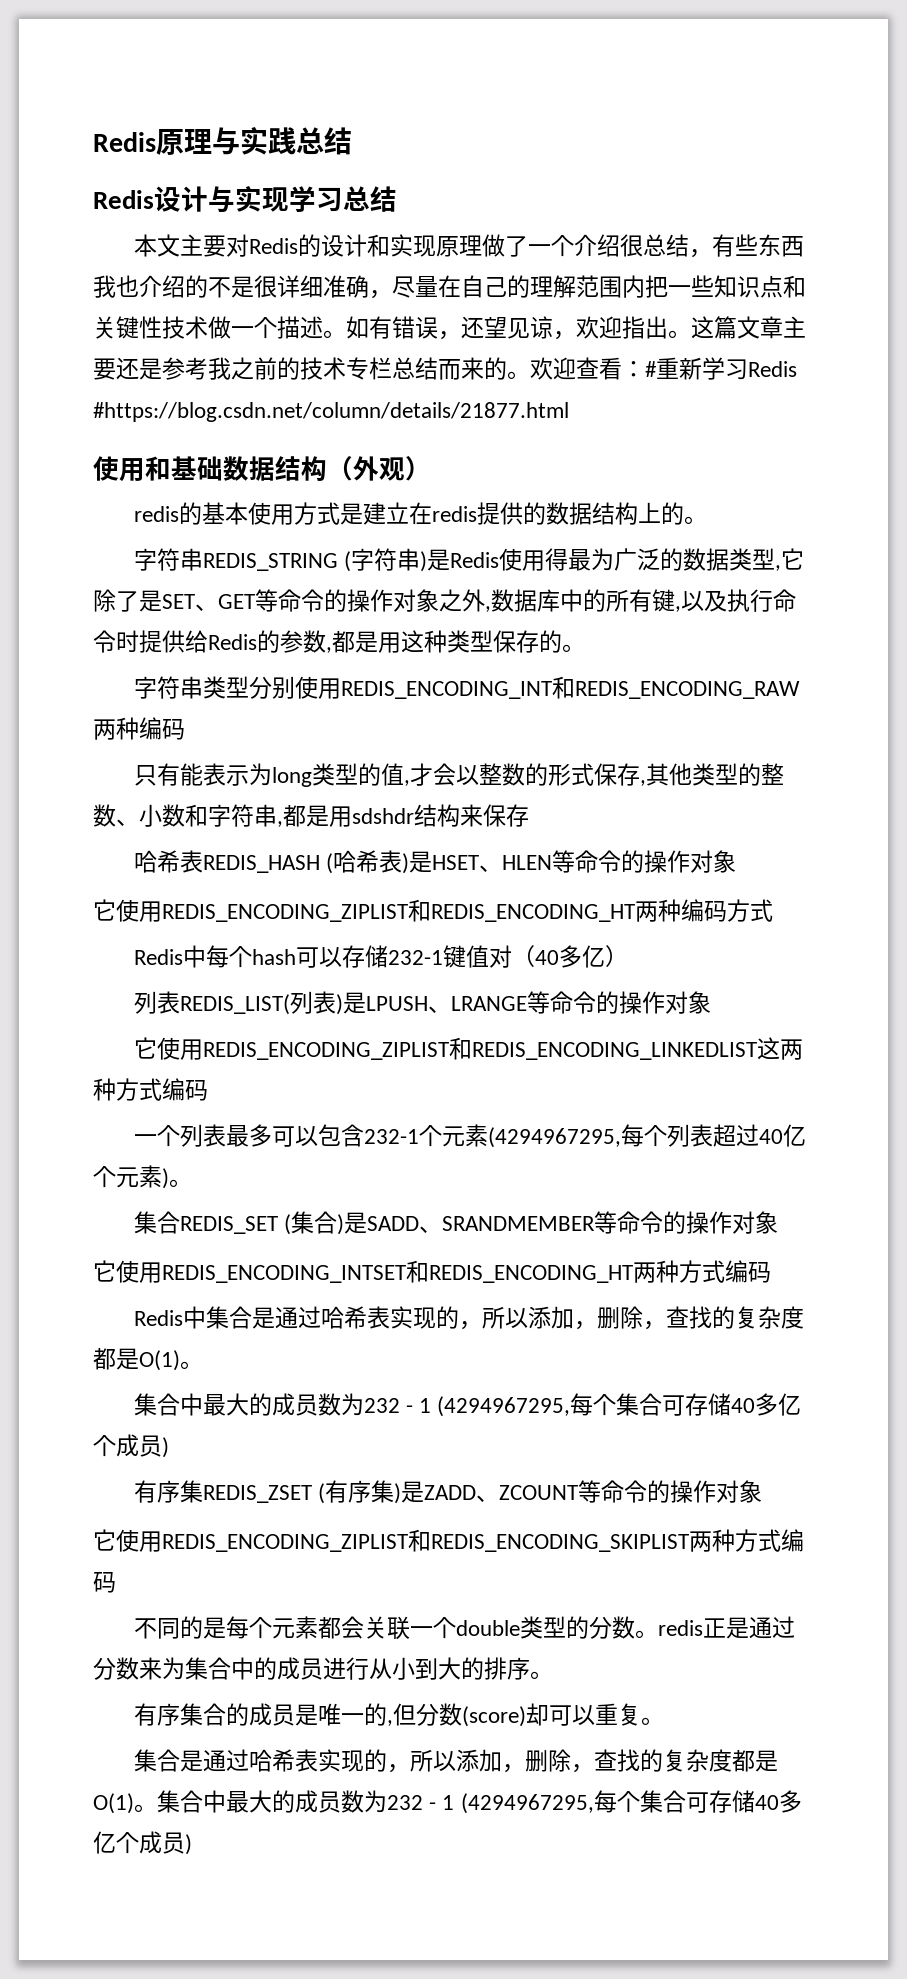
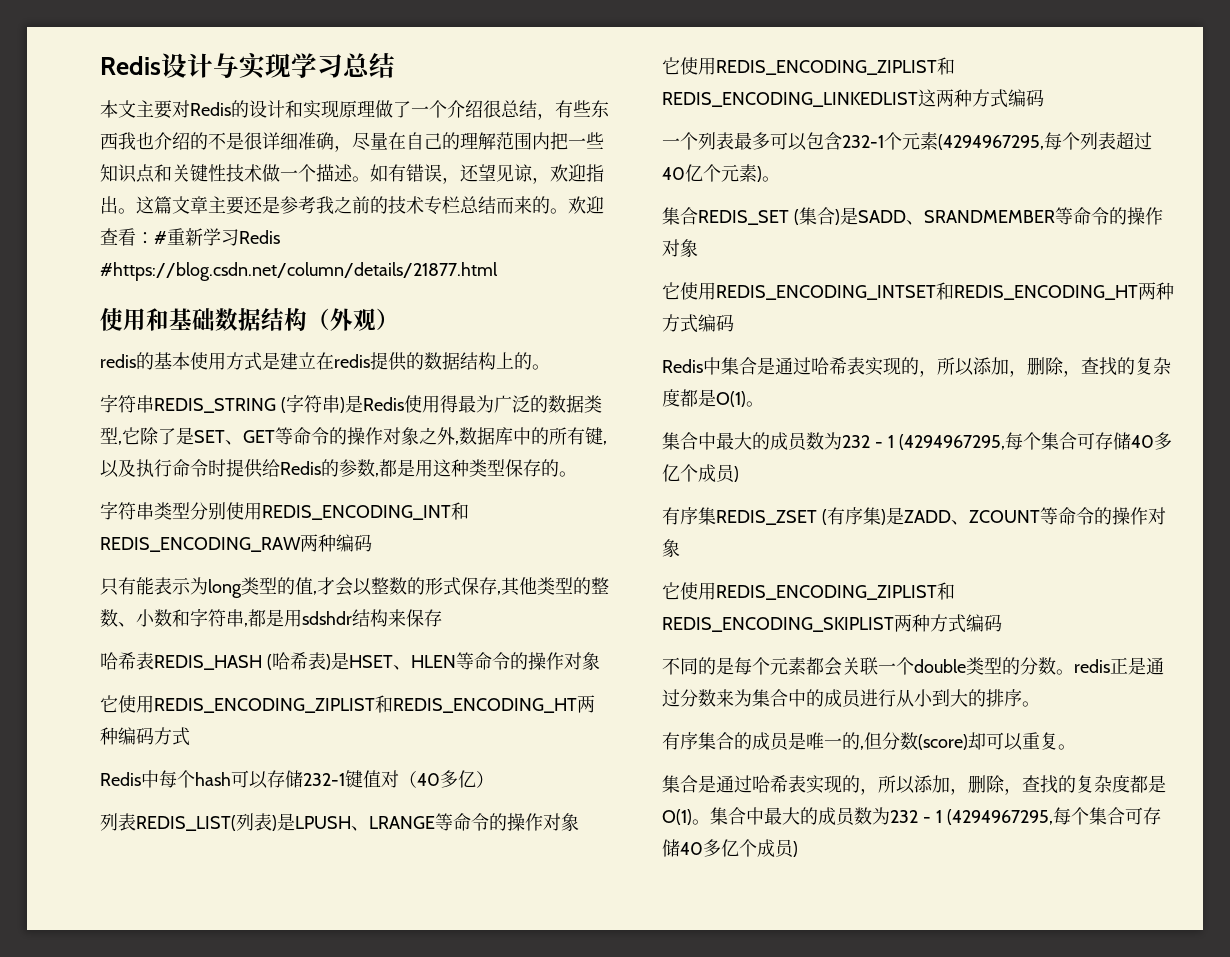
- Redis原理与实践总结

